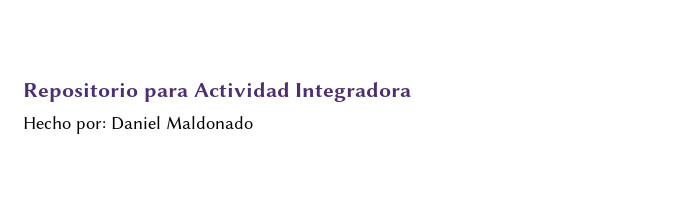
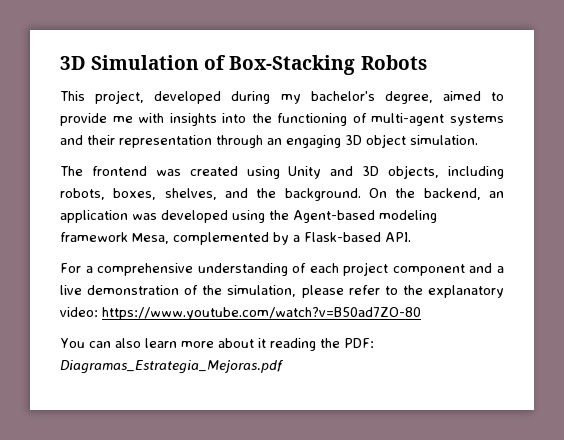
- Repositorio para Actividad Integradora
- Hecho por: Daniel Maldonado
+ 3D Simulation of Box-Stacking Robots
+ This project, developed during my bachelor's degree, aimed to provide me with insights into the functioning of multi-agent systems and their representation through an engaging 3D object simulation.
+ The frontend was created using Unity and 3D objects, including robots, boxes, shelves, and the background. On the backend, an application was developed using the Agent-based modeling framework Mesa, complemented by a Flask-based API.
+ For a comprehensive understanding of each project component and a live demonstration of the simulation, please refer to the explanatory video: https://www.youtube.com/watch?v=B50ad7ZO-80
+ You can also learn more about it reading the PDF: Diagramas_Estrategia_Mejoras.pdf

